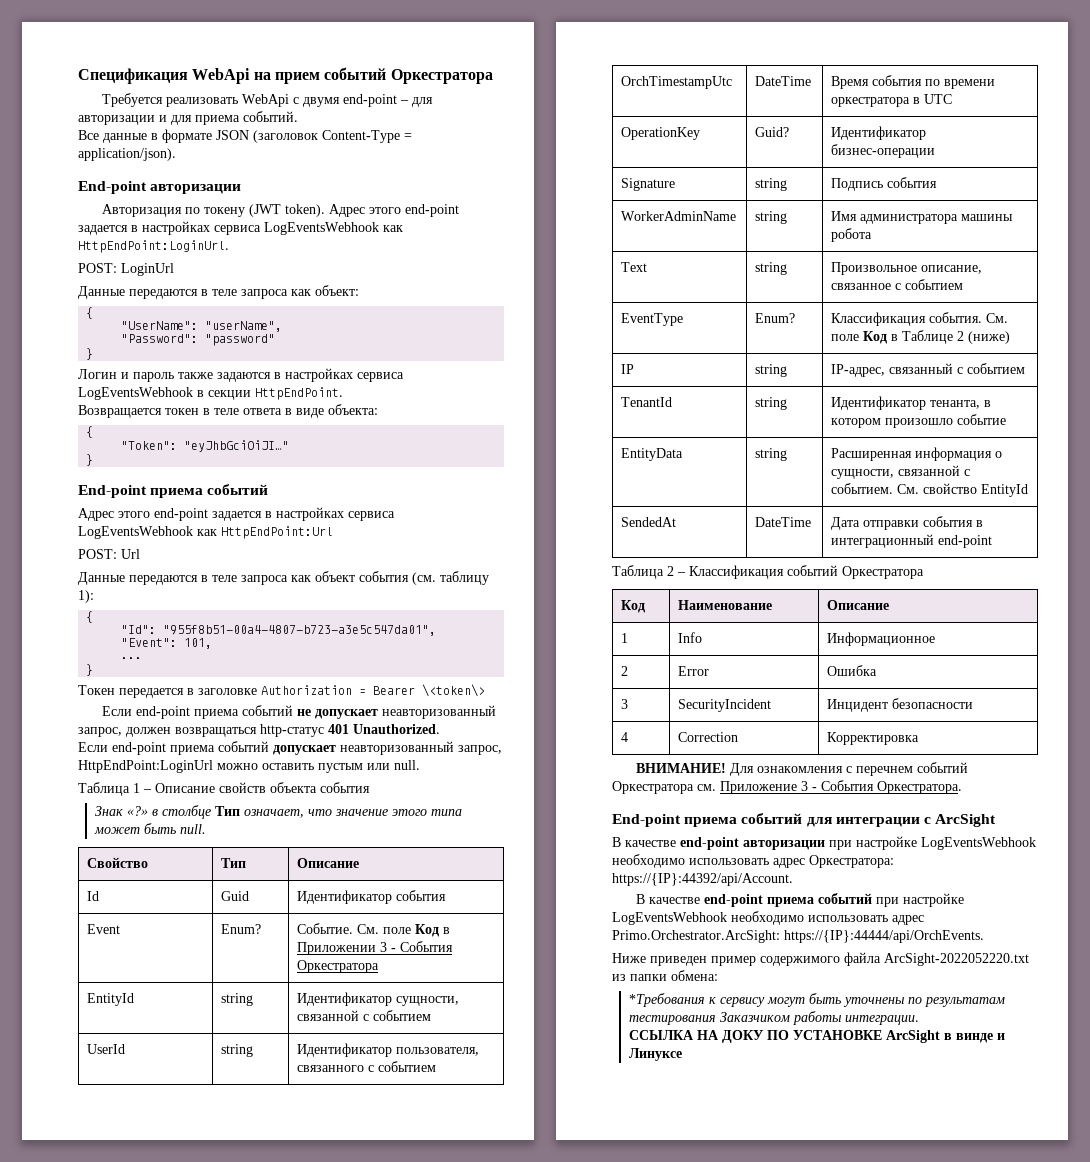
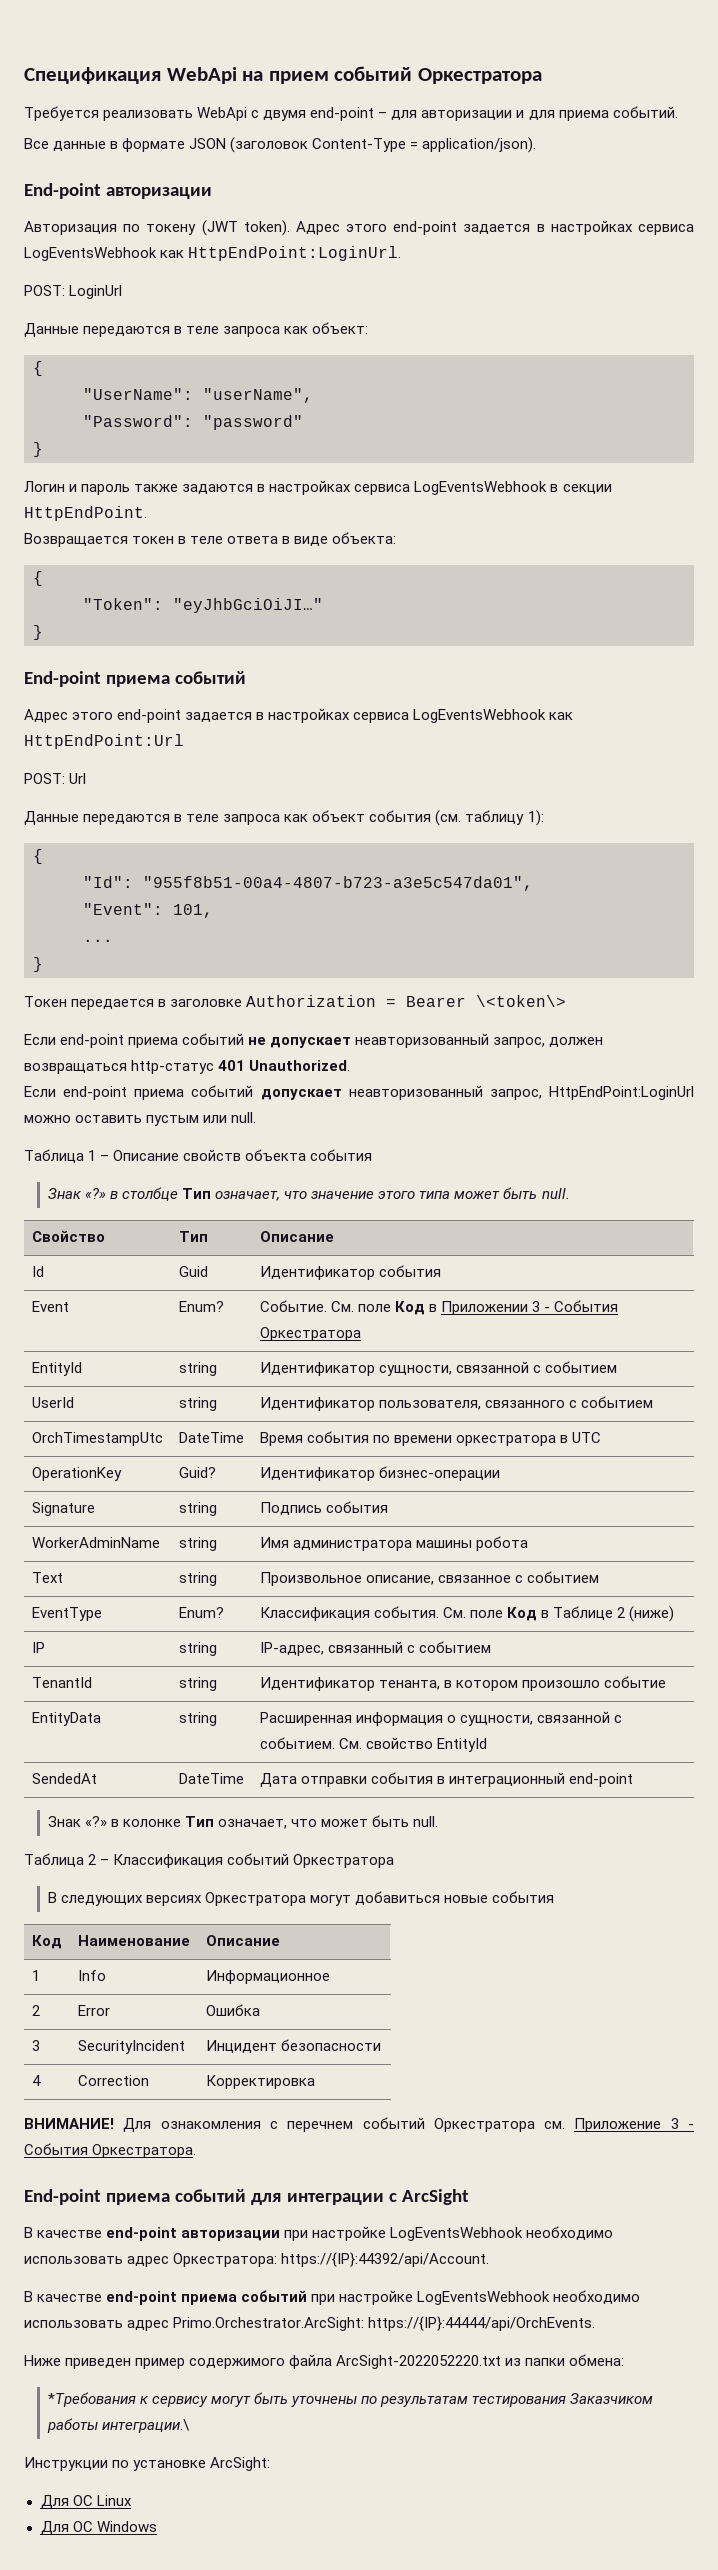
+ Знак «?» в колонке Тип означает, что может быть null.
+ В следующих версиях Оркестратора могут добавиться новые события
- *Требования к сервису могут быть уточнены по результатам тестирования Заказчиком работы интеграции.
- ССЫЛКА НА ДОКУ ПО УСТАНОВКЕ ArcSight в винде и Линуксе
+ *Требования к сервису могут быть уточнены по результатам тестирования Заказчиком работы интеграции.\
+ Инструкции по установке ArcSight:
+ Для ОС Linux
+ Для ОС Windows

